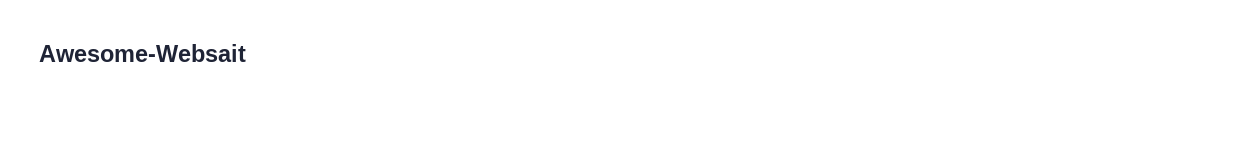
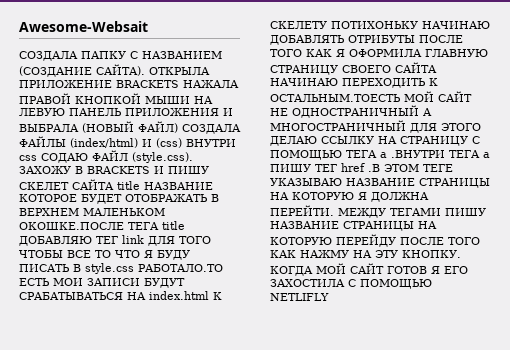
+ СОЗДАЛА ПАПКУ С НАЗВАНИЕМ (СОЗДАНИЕ САЙТА). ОТКРЫЛА ПРИЛОЖЕНИЕ BRACKETS НАЖАЛА ПРАВОЙ КНОПКОЙ МЫШИ НА ЛЕВУЮ ПАНЕЛЬ ПРИЛОЖЕНИЯ И ВЫБРАЛА (НОВЫЙ ФАЙЛ) СОЗДАЛА ФАЙЛЫ (index/html) И (css) ВНУТРИ css СОДАЮ ФАЙЛ (style.css). ЗАХОЖУ В BRACKETS И ПИШУ СКЕЛЕТ САЙТА title НАЗВАНИЕ КОТОРОЕ БУДЕТ ОТОБРАЖАТЬ В ВЕРХНЕМ МАЛЕНЬКОМ ОКОШКЕ.ПОСЛЕ ТЕГА title ДОБАВЛЯЮ ТЕГ link ДЛЯ ТОГО ЧТОБЫ ВСЕ ТО ЧТО Я БУДУ ПИСАТЬ В style.css РАБОТАЛО.ТО ЕСТЬ МОИ ЗАПИСИ БУДУТ СРАБАТЫВАТЬСЯ НА index.html К СКЕЛЕТУ ПОТИХОНЬКУ НАЧИНАЮ ДОБАВЛЯТЬ ОТРИБУТЫ ПОСЛЕ ТОГО КАК Я ОФОРМИЛА ГЛАВНУЮ СТРАНИЦУ СВОЕГО САЙТА НАЧИНАЮ ПЕРЕХОДИТЬ К ОСТАЛЬНЫМ.ТОЕСТЬ МОЙ САЙТ НЕ ОДНОСТРАНИЧНЫЙ А МНОГОСТРАНИЧНЫЙ ДЛЯ ЭТОГО ДЕЛАЮ ССЫЛКУ НА СТРАНИЦУ С ПОМОЩЬЮ ТЕГА a .ВНУТРИ ТЕГА a ПИШУ ТЕГ href .В ЭТОМ ТЕГЕ УКАЗЫВАЮ НАЗВАНИЕ СТРАНИЦЫ НА КОТОРУЮ Я ДОЛЖНА ПЕРЕЙТИ. МЕЖДУ ТЕГАМИ ПИШУ НАЗВАНИЕ СТРАНИЦЫ НА КОТОРУЮ ПЕРЕЙДУ ПОСЛЕ ТОГО КАК НАЖМУ НА ЭТУ КНОПКУ. КОГДА МОЙ САЙТ ГОТОВ Я ЕГО ЗАХОСТИЛА С ПОМОЩЬЮ NETLIFLY

